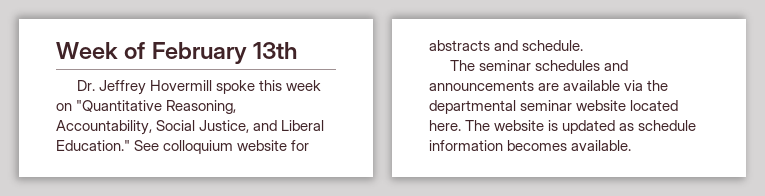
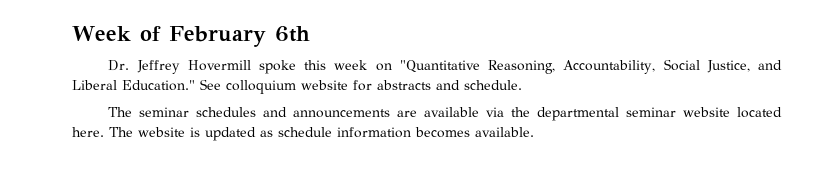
- Week of February 13th
+ Week of February 6th

